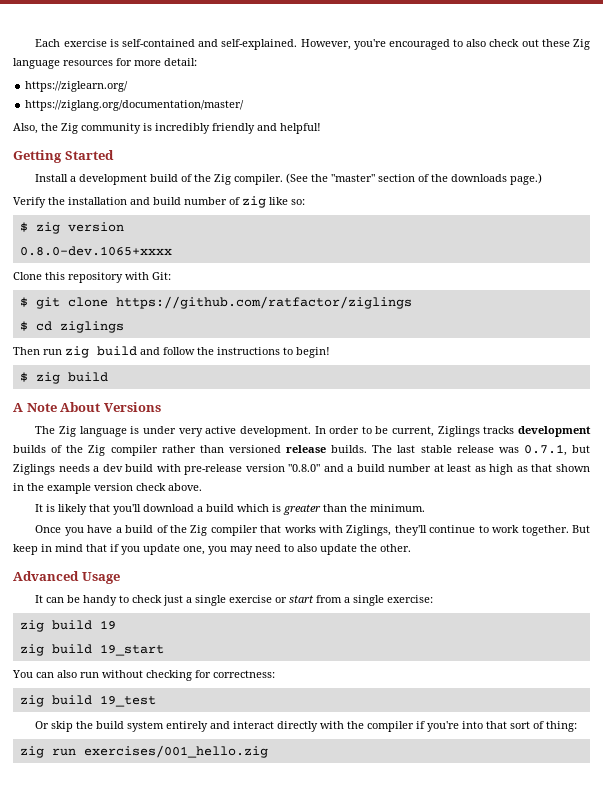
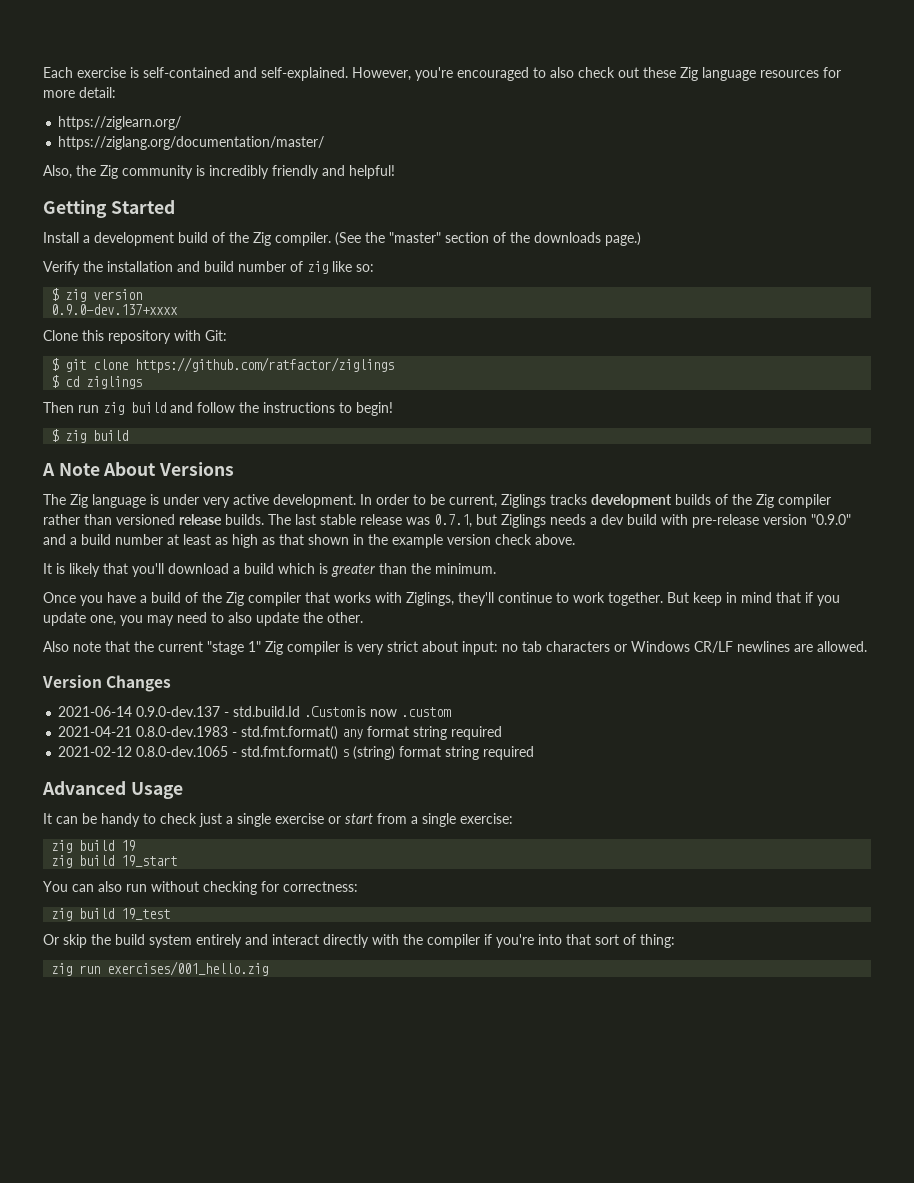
- 0.8.0-dev.1065+xxxx
+ 0.9.0-dev.137+xxxx
- The last stable release was 0.7.1, but Ziglings needs a dev build with pre-release version "0.8.0" and a build number at least as high as that shown in the example version check above.
+ The last stable release was 0.7.1, but Ziglings needs a dev build with pre-release version "0.9.0" and a build number at least as high as that shown in the example version check above.
+ Also note that the current "stage 1" Zig compiler is very strict about input: no tab characters or Windows CR/LF newlines are allowed.
+ Version Changes
+ 2021-06-14 0.9.0-dev.137 - std.build.Id .Custom is now .custom
+ 2021-04-21 0.8.0-dev.1983 - std.fmt.format() any format string required
+ 2021-02-12 0.8.0-dev.1065 - std.fmt.format() s (string) format string required

